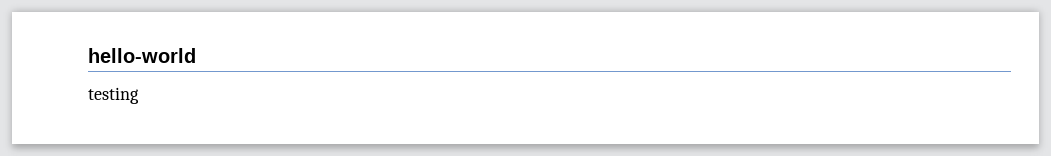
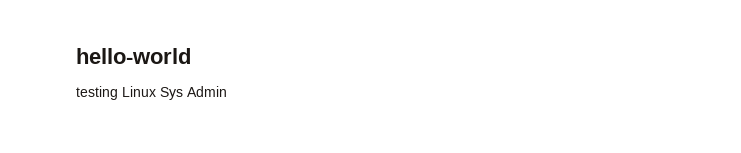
- testing
+ testing Linux Sys Admin

